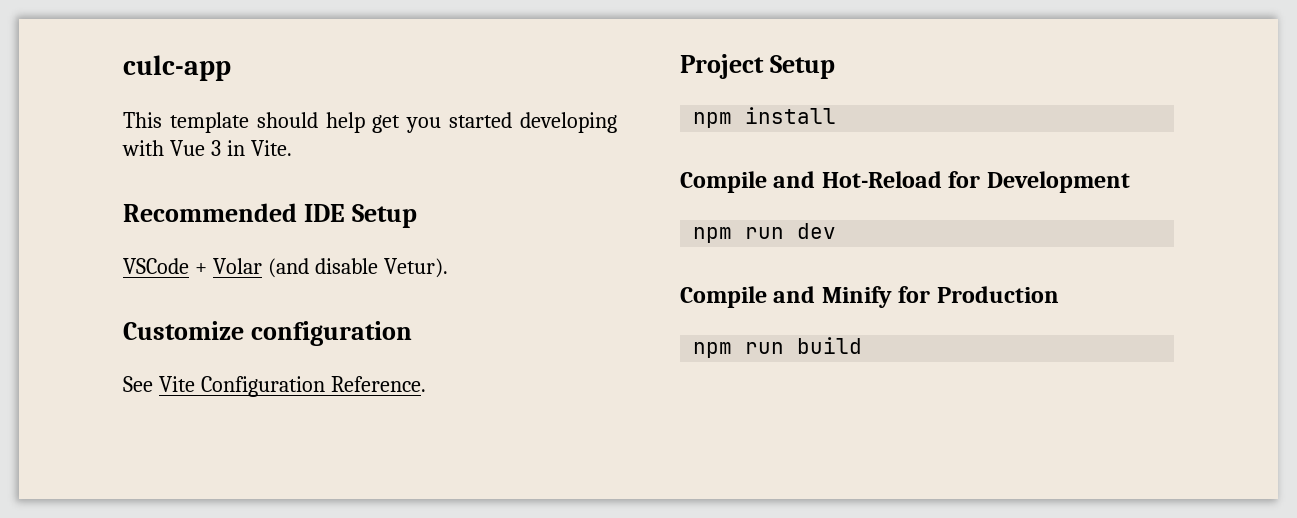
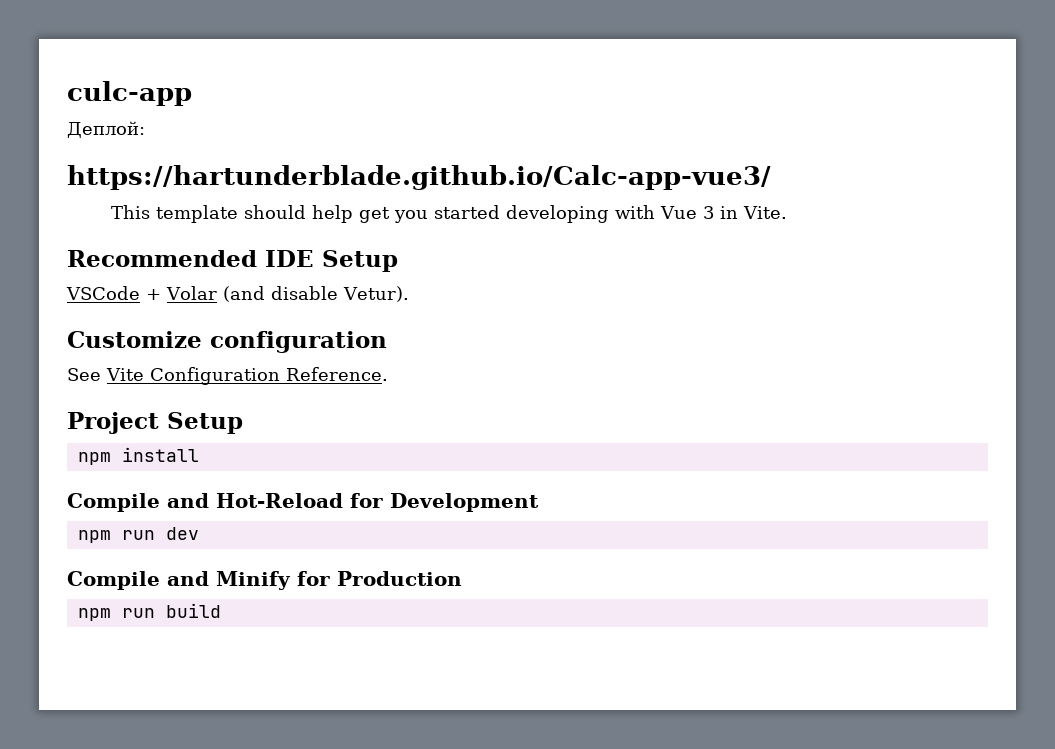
+ Деплой:
+ https://hartunderblade.github.io/Calc-app-vue3/

